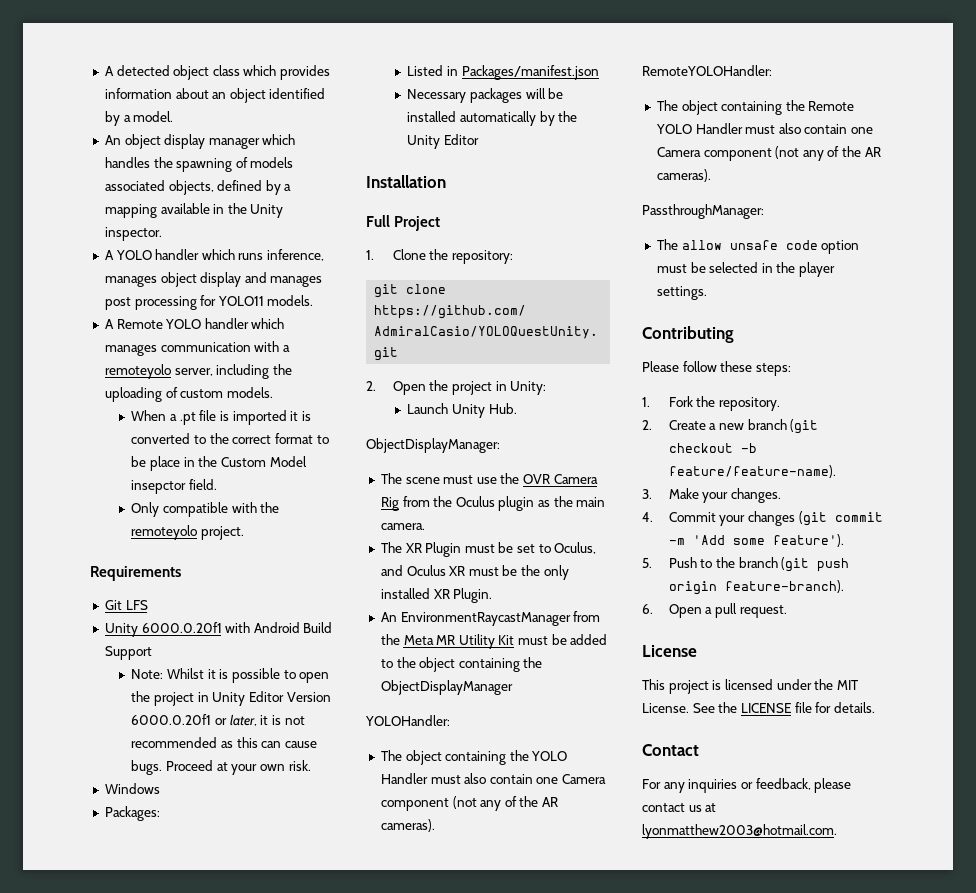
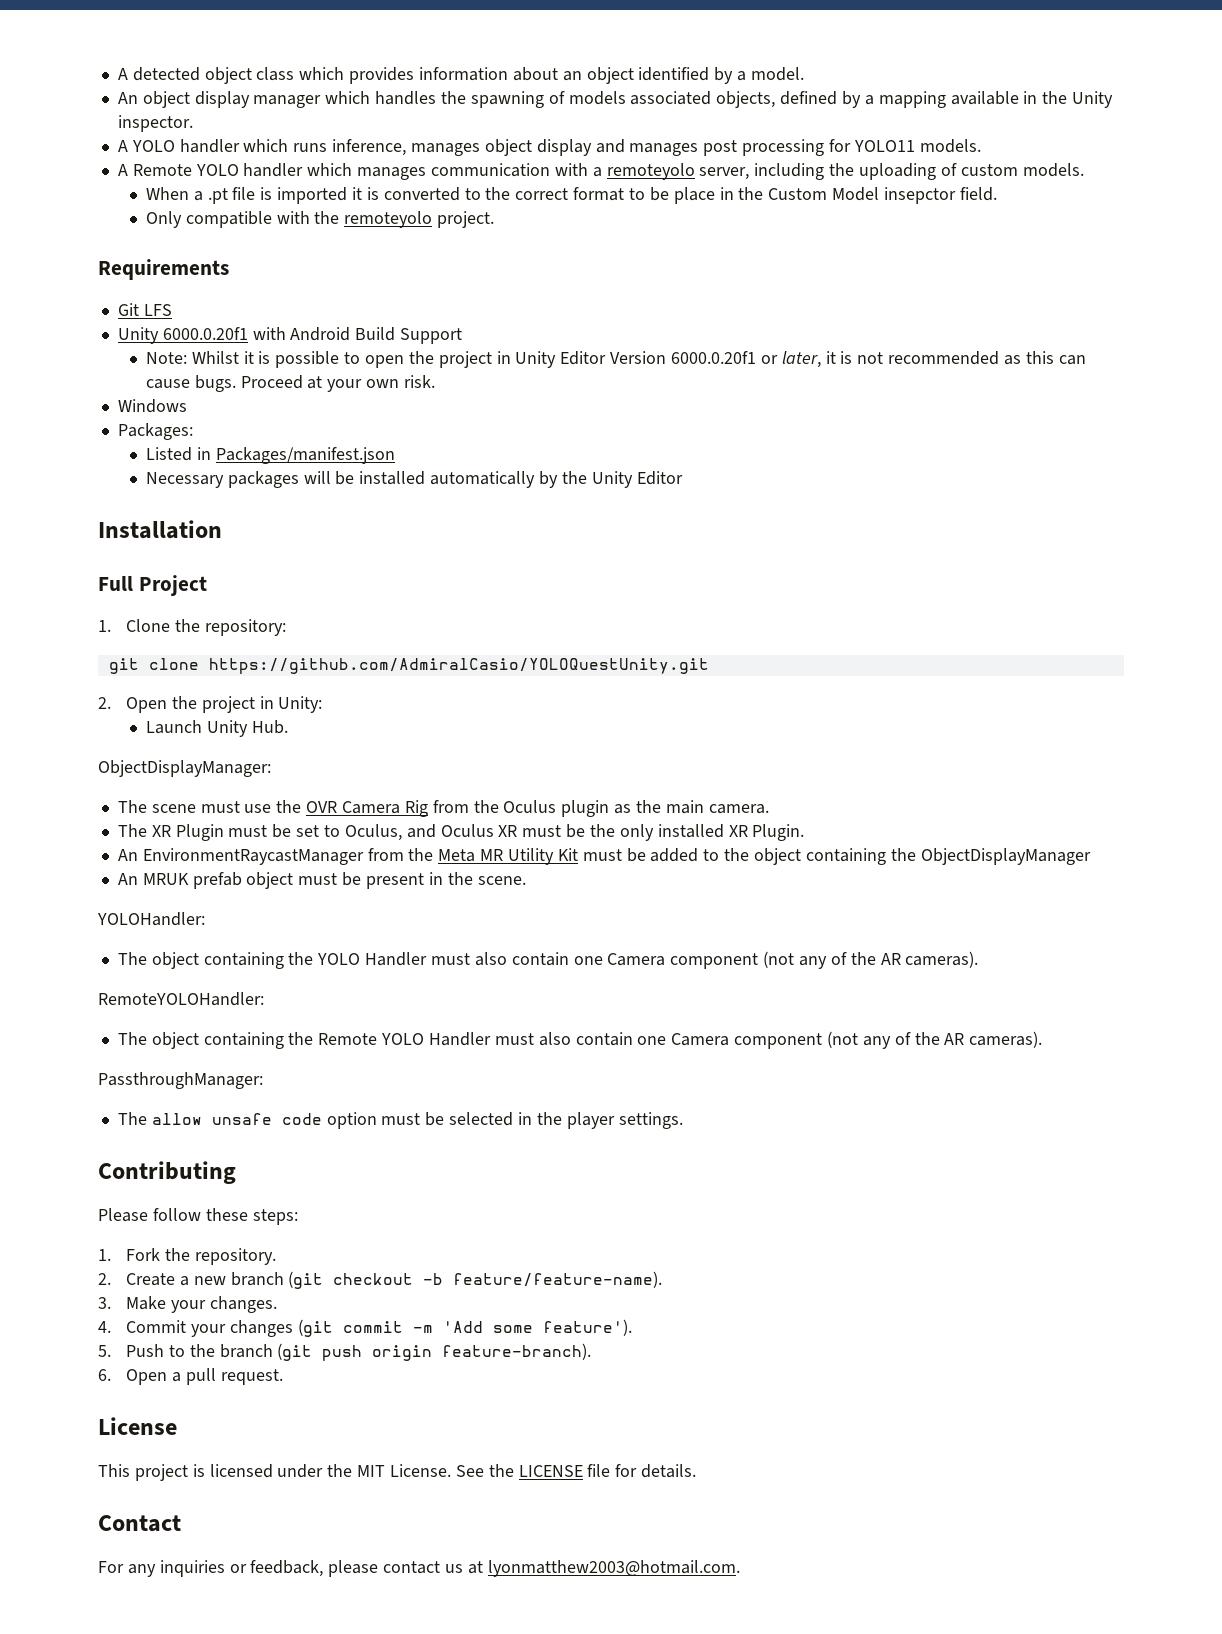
+ An MRUK prefab object must be present in the scene.

